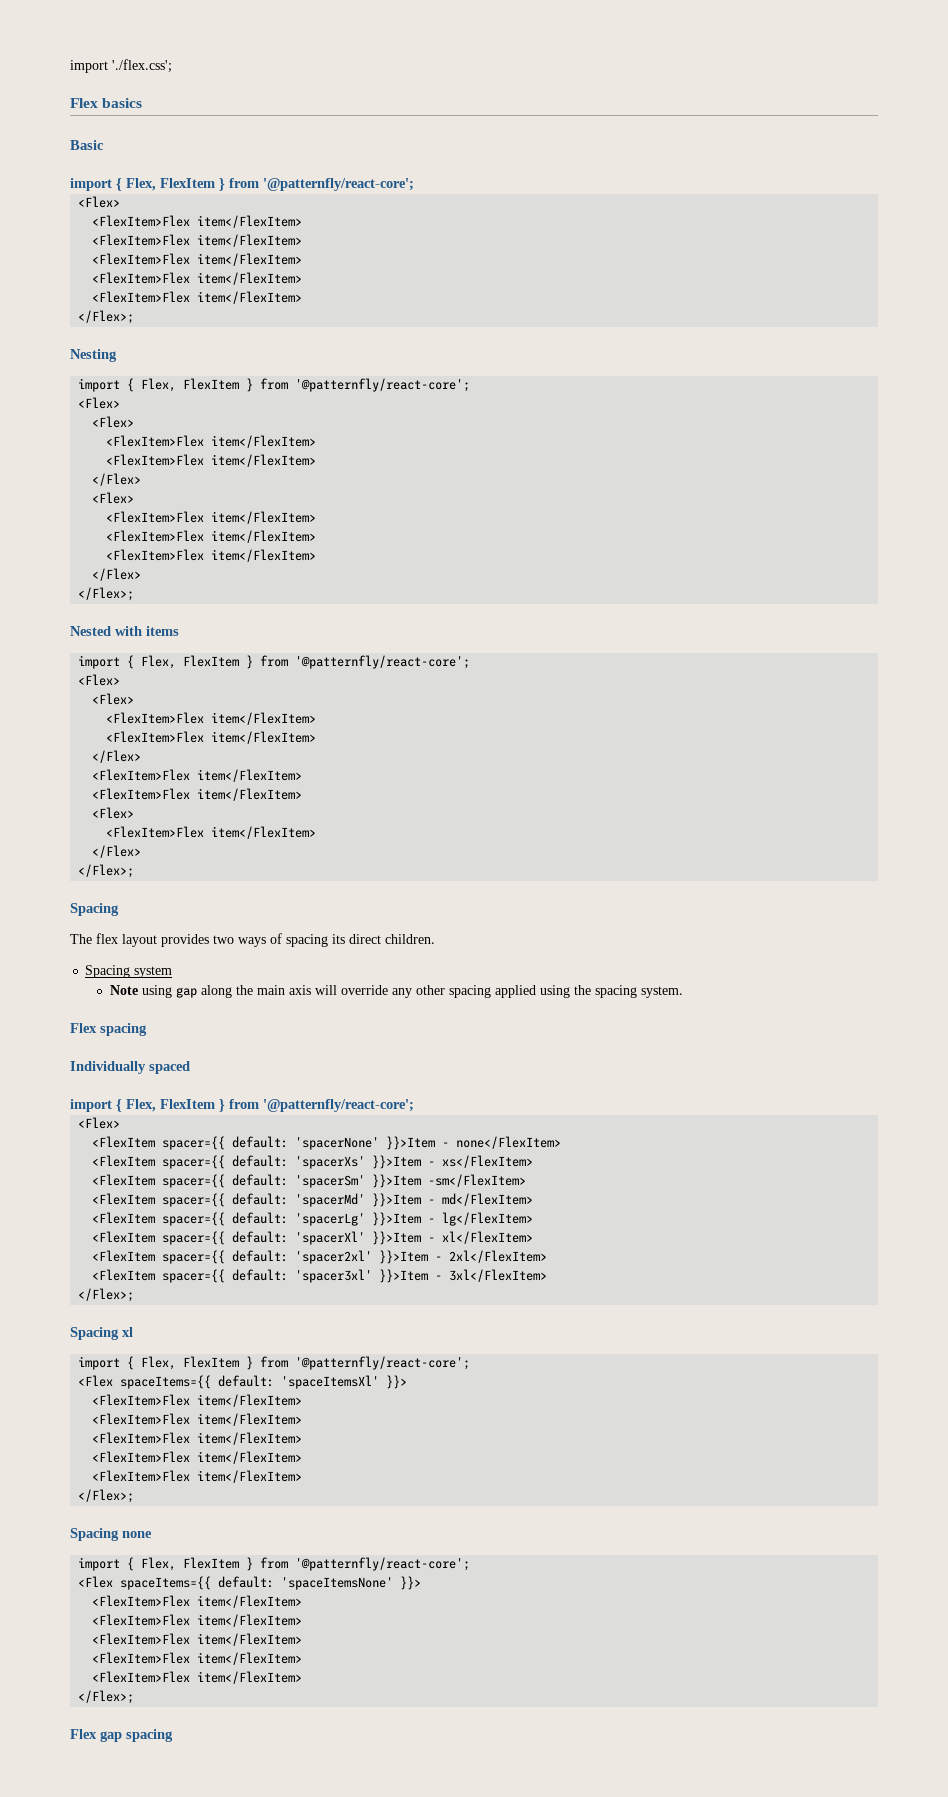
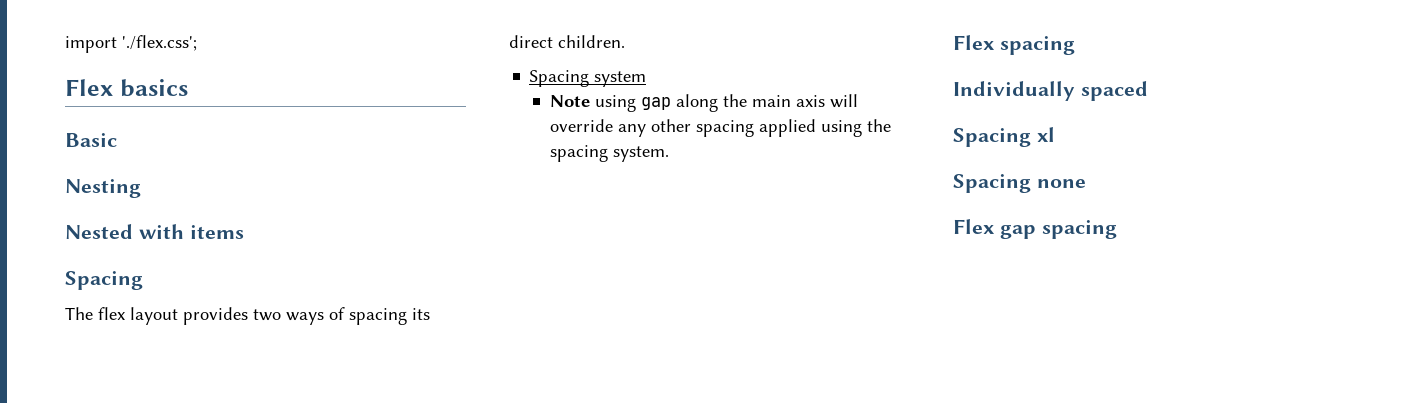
  Basic
- import { Flex, FlexItem } from '@patternfly/react-core';
- <Flex>
- <FlexItem>Flex item</FlexItem>
- <FlexItem>Flex item</FlexItem>
- <FlexItem>Flex item</FlexItem>
- <FlexItem>Flex item</FlexItem>
- <FlexItem>Flex item</FlexItem>
- </Flex>;
  Nesting
- import { Flex, FlexItem } from '@patternfly/react-core';
- <Flex>
- <Flex>
- <FlexItem>Flex item</FlexItem>
- <FlexItem>Flex item</FlexItem>
- </Flex>
- <Flex>
- <FlexItem>Flex item</FlexItem>
- <FlexItem>Flex item</FlexItem>
- <FlexItem>Flex item</FlexItem>
- </Flex>
- </Flex>;
  Nested with items
- import { Flex, FlexItem } from '@patternfly/react-core';
- <Flex>
- <Flex>
- <FlexItem>Flex item</FlexItem>
- <FlexItem>Flex item</FlexItem>
- </Flex>
- <FlexItem>Flex item</FlexItem>
- <FlexItem>Flex item</FlexItem>
- <Flex>
- <FlexItem>Flex item</FlexItem>
- </Flex>
- </Flex>;
  Individually spaced
- import { Flex, FlexItem } from '@patternfly/react-core';
- <Flex>
- <FlexItem spacer={{ default: 'spacerNone' }}>Item - none</FlexItem>
- <FlexItem spacer={{ default: 'spacerXs' }}>Item - xs</FlexItem>
- <FlexItem spacer={{ default: 'spacerSm' }}>Item -sm</FlexItem>
- <FlexItem spacer={{ default: 'spacerMd' }}>Item - md</FlexItem>
- <FlexItem spacer={{ default: 'spacerLg' }}>Item - lg</FlexItem>
- <FlexItem spacer={{ default: 'spacerXl' }}>Item - xl</FlexItem>
- <FlexItem spacer={{ default: 'spacer2xl' }}>Item - 2xl</FlexItem>
- <FlexItem spacer={{ default: 'spacer3xl' }}>Item - 3xl</FlexItem>
- </Flex>;
  Spacing xl
- import { Flex, FlexItem } from '@patternfly/react-core';
- <Flex spaceItems={{ default: 'spaceItemsXl' }}>
- <FlexItem>Flex item</FlexItem>
- <FlexItem>Flex item</FlexItem>
- <FlexItem>Flex item</FlexItem>
- <FlexItem>Flex item</FlexItem>
- <FlexItem>Flex item</FlexItem>
- </Flex>;
  Spacing none
- import { Flex, FlexItem } from '@patternfly/react-core';
- <Flex spaceItems={{ default: 'spaceItemsNone' }}>
- <FlexItem>Flex item</FlexItem>
- <FlexItem>Flex item</FlexItem>
- <FlexItem>Flex item</FlexItem>
- <FlexItem>Flex item</FlexItem>
- <FlexItem>Flex item</FlexItem>
- </Flex>;

